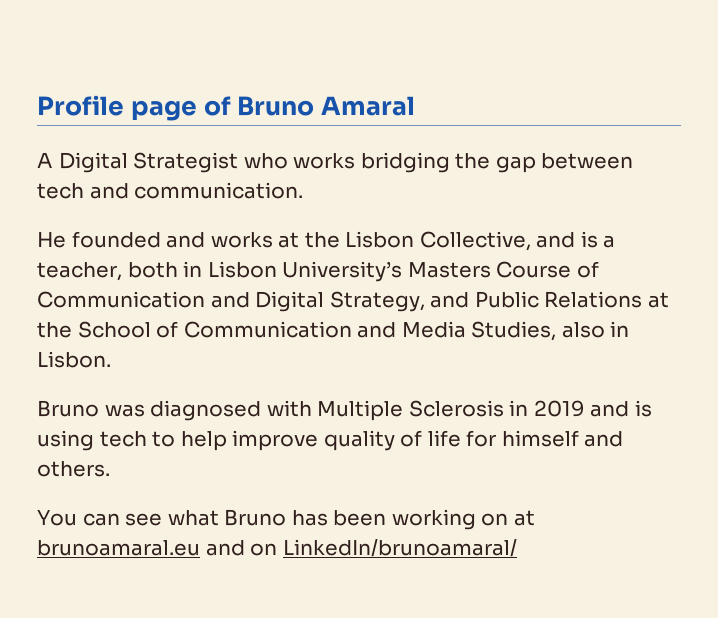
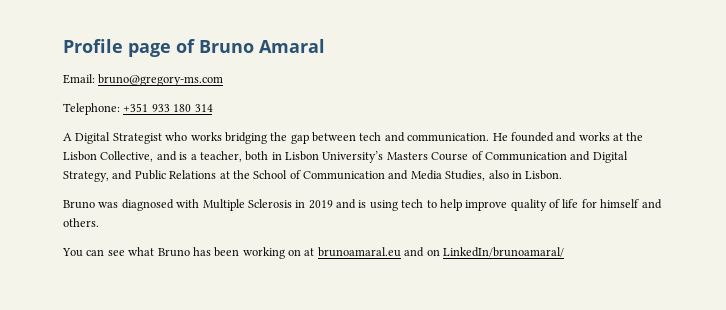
+ Email: bruno@gregory-ms.com
+ Telephone: +351 933 180 314
- A Digital Strategist who works bridging the gap between tech and communication.
- He founded and works at the Lisbon Collective, and is a teacher, both in Lisbon University’s Masters Course of Communication and Digital Strategy, and Public Relations at the School of Communication and Media Studies, also in Lisbon.
+ A Digital Strategist who works bridging the gap between tech and communication. He founded and works at the Lisbon Collective, and is a teacher, both in Lisbon University’s Masters Course of Communication and Digital Strategy, and Public Relations at the School of Communication and Media Studies, also in Lisbon.

